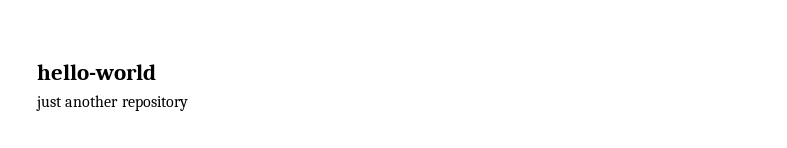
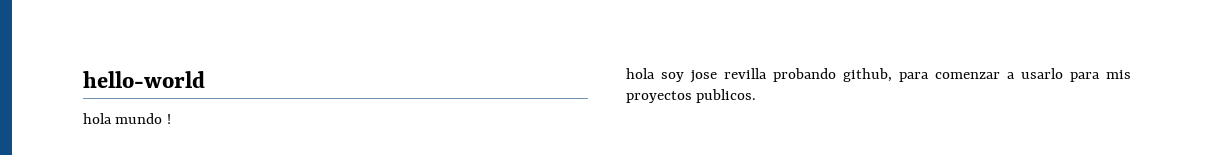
- just another repository
+ hola mundo !
+ hola soy jose revilla probando github, para comenzar a usarlo para mis proyectos publicos.

